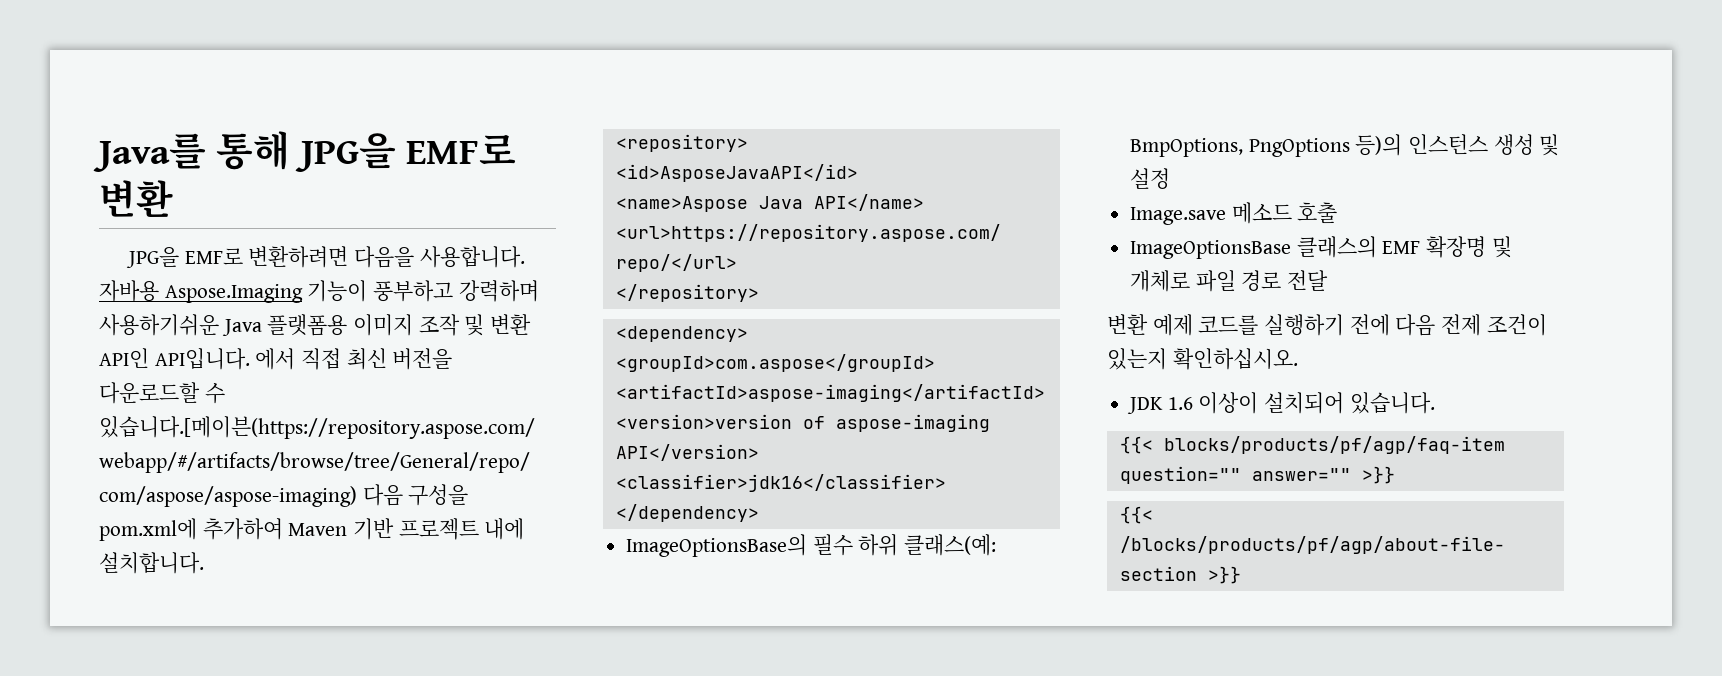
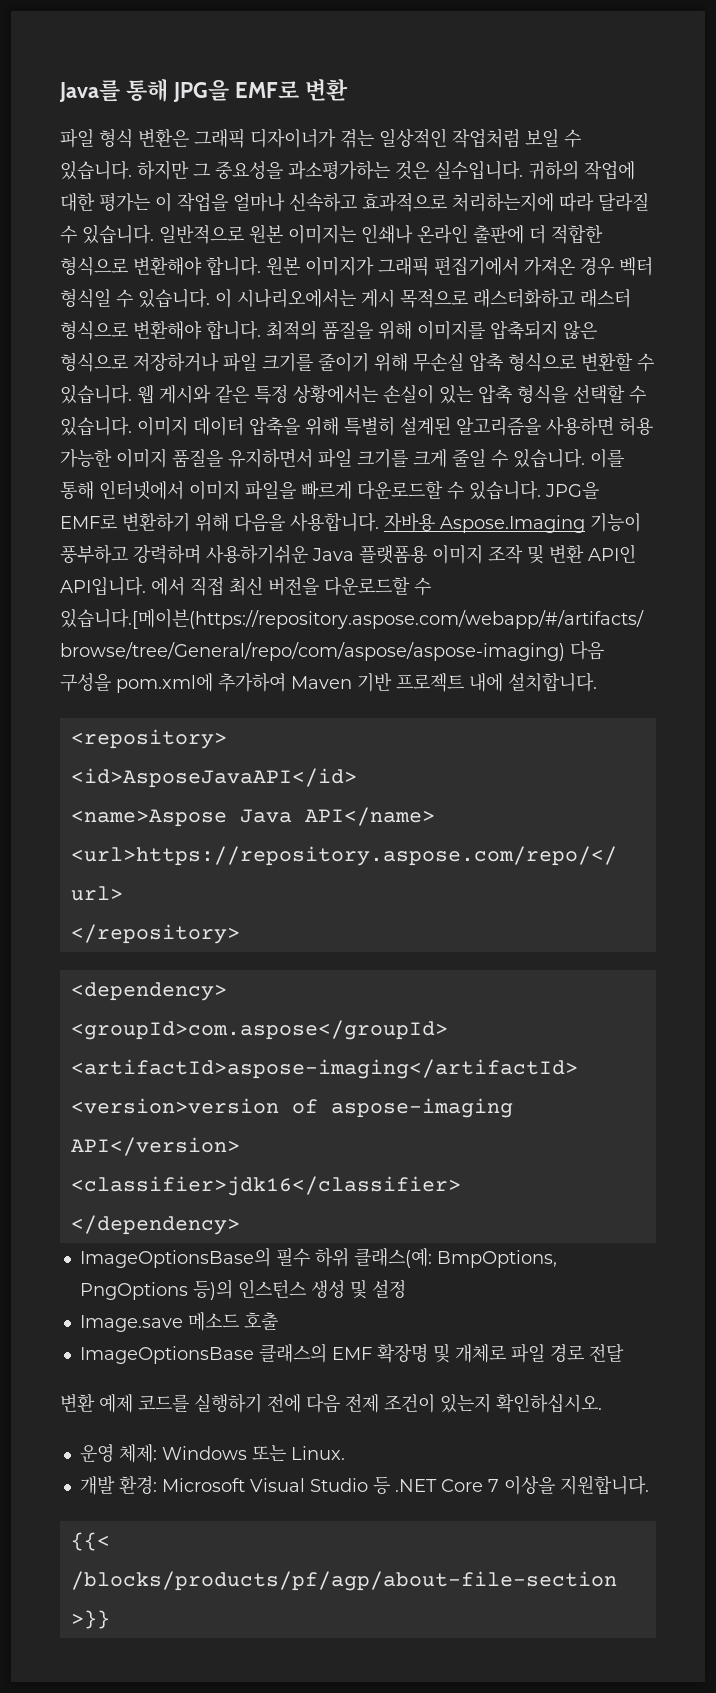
- JPG을 EMF로 변환하려면 다음을 사용합니다.
+ 파일 형식 변환은 그래픽 디자이너가 겪는 일상적인 작업처럼 보일 수 있습니다. 하지만 그 중요성을 과소평가하는 것은 실수입니다. 귀하의 작업에 대한 평가는 이 작업을 얼마나 신속하고 효과적으로 처리하는지에 따라 달라질 수 있습니다. 일반적으로 원본 이미지는 인쇄나 온라인 출판에 더 적합한 형식으로 변환해야 합니다. 원본 이미지가 그래픽 편집기에서 가져온 경우 벡터 형식일 수 있습니다. 이 시나리오에서는 게시 목적으로 래스터화하고 래스터 형식으로 변환해야 합니다. 최적의 품질을 위해 이미지를 압축되지 않은 형식으로 저장하거나 파일 크기를 줄이기 위해 무손실 압축 형식으로 변환할 수 있습니다. 웹 게시와 같은 특정 상황에서는 손실이 있는 압축 형식을 선택할 수 있습니다. 이미지 데이터 압축을 위해 특별히 설계된 알고리즘을 사용하면 허용 가능한 이미지 품질을 유지하면서 파일 크기를 크게 줄일 수 있습니다. 이를 통해 인터넷에서 이미지 파일을 빠르게 다운로드할 수 있습니다. JPG을 EMF로 변환하기 위해 다음을 사용합니다.
- JDK 1.6 이상이 설치되어 있습니다.
- {{< blocks/products/pf/agp/faq-item question="" answer="" >}}
+ 운영 체제: Windows 또는 Linux.
+ 개발 환경: Microsoft Visual Studio 등 .NET Core 7 이상을 지원합니다.

